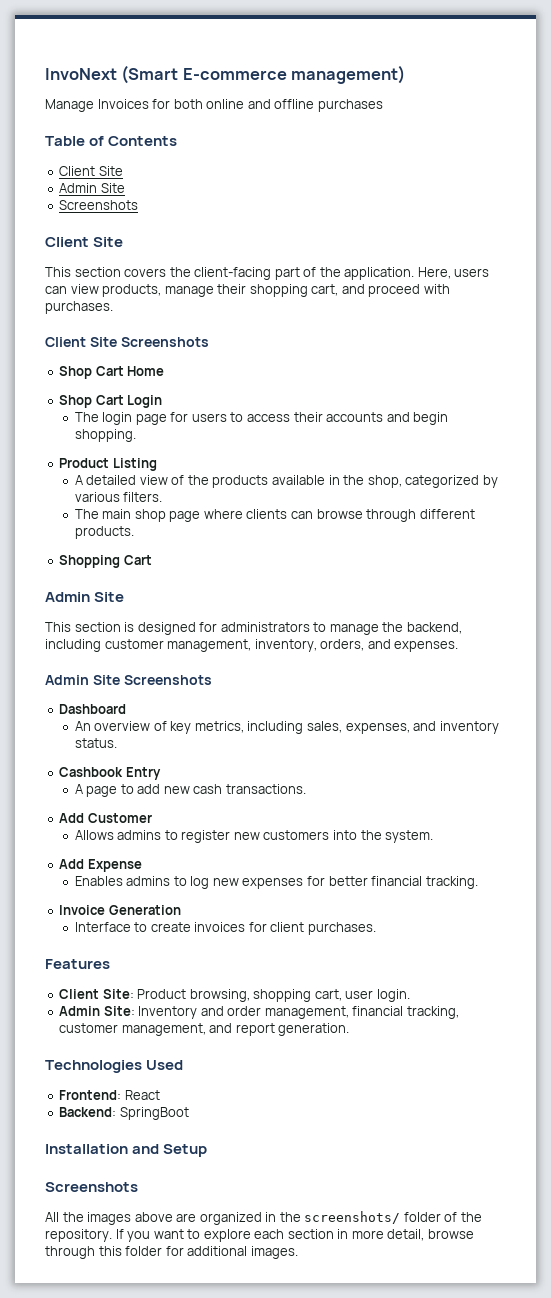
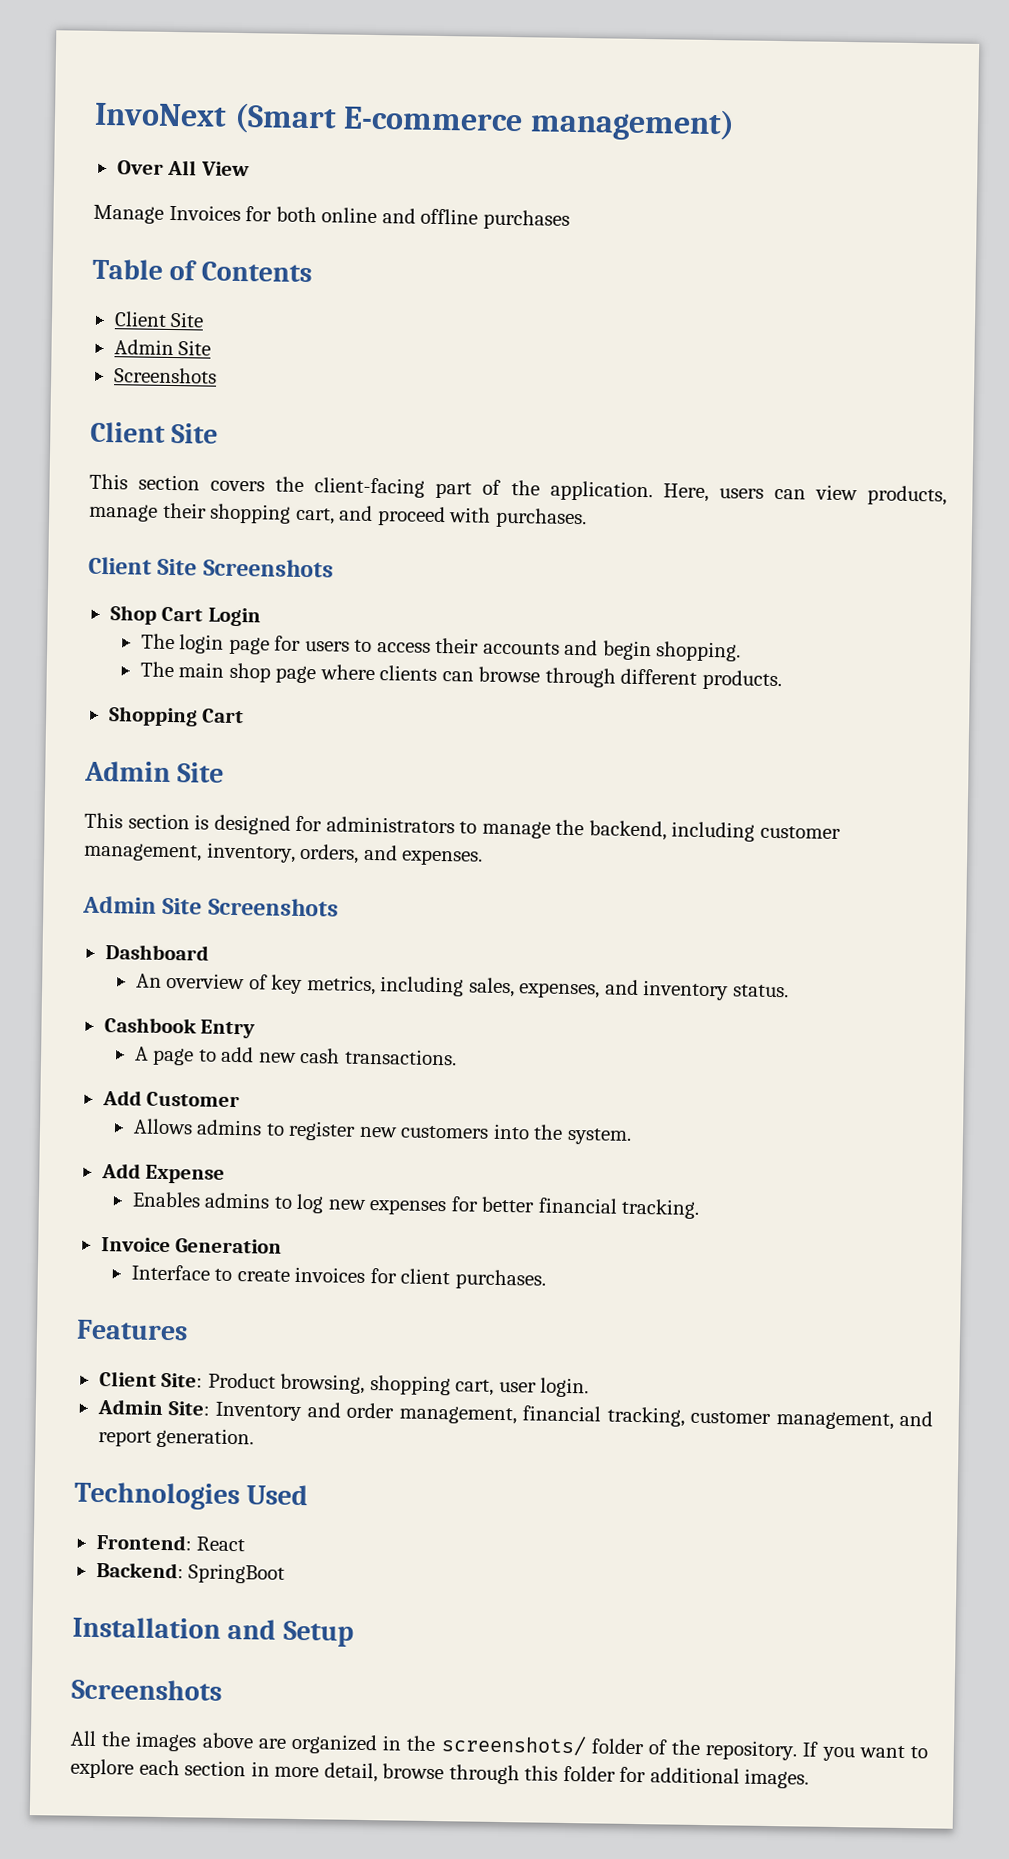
+ Over All View
- Shop Cart Home
- Product Listing
- A detailed view of the products available in the shop, categorized by various filters.

